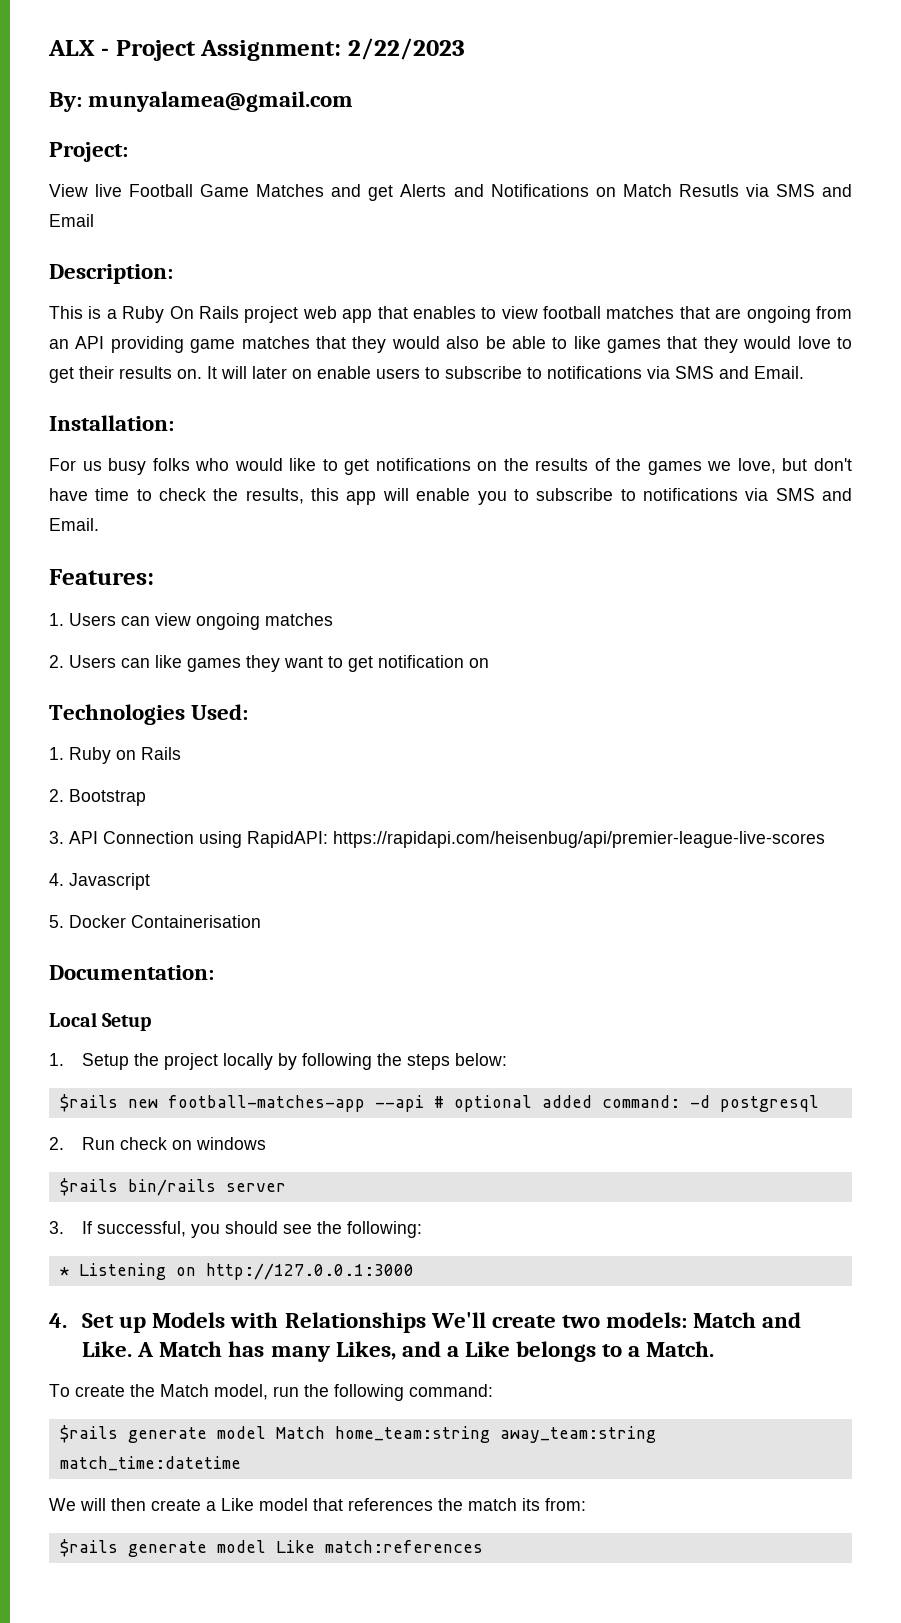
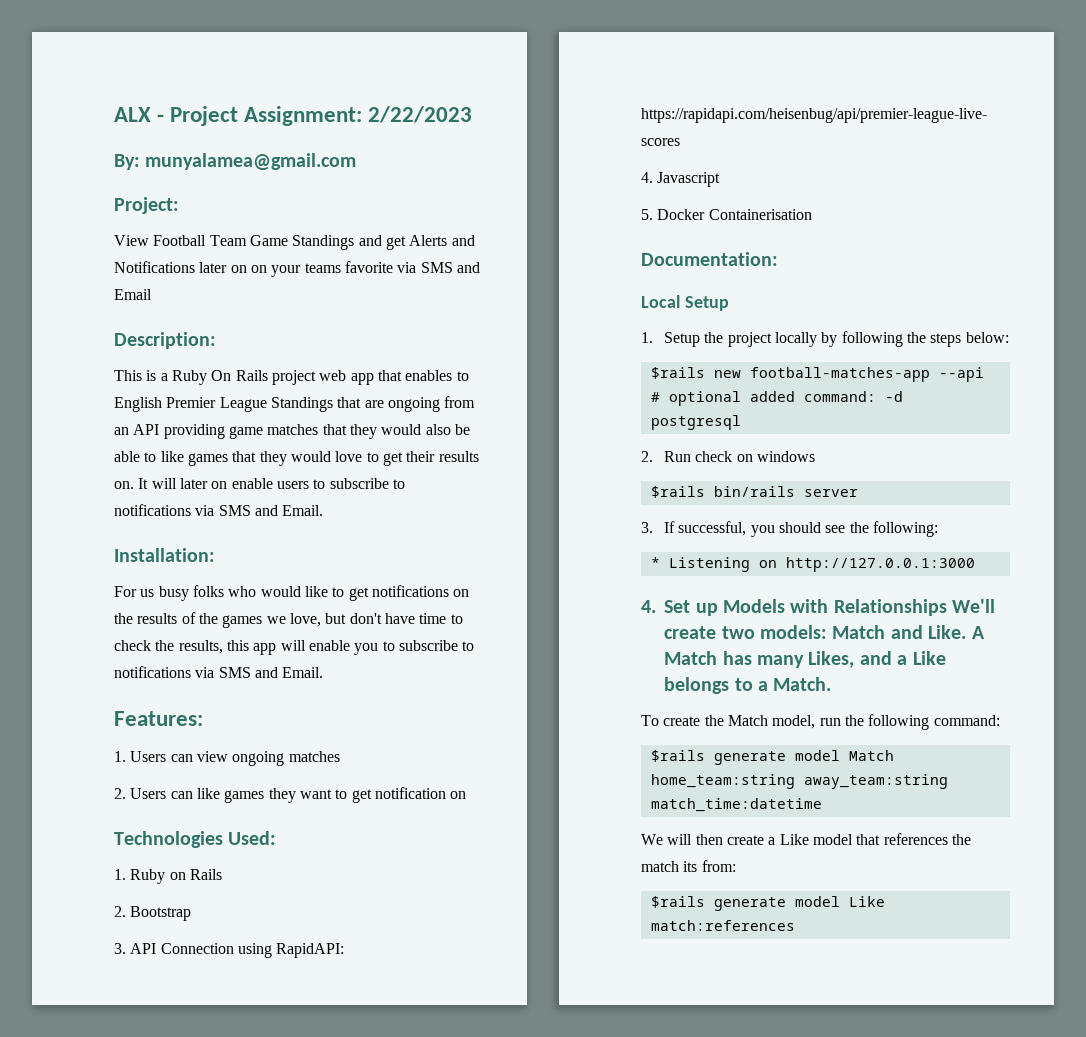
- View live Football Game Matches and get Alerts and Notifications on Match Resutls via SMS and Email
+ View Football Team Game Standings and get Alerts and Notifications later on on your teams favorite via SMS and Email
- This is a Ruby On Rails project web app that enables to view football matches that are ongoing from an API providing game matches that they would also be able to like games that they would love to get their results on.
+ This is a Ruby On Rails project web app that enables to English Premier League Standings that are ongoing from an API providing game matches that they would also be able to like games that they would love to get their results on.

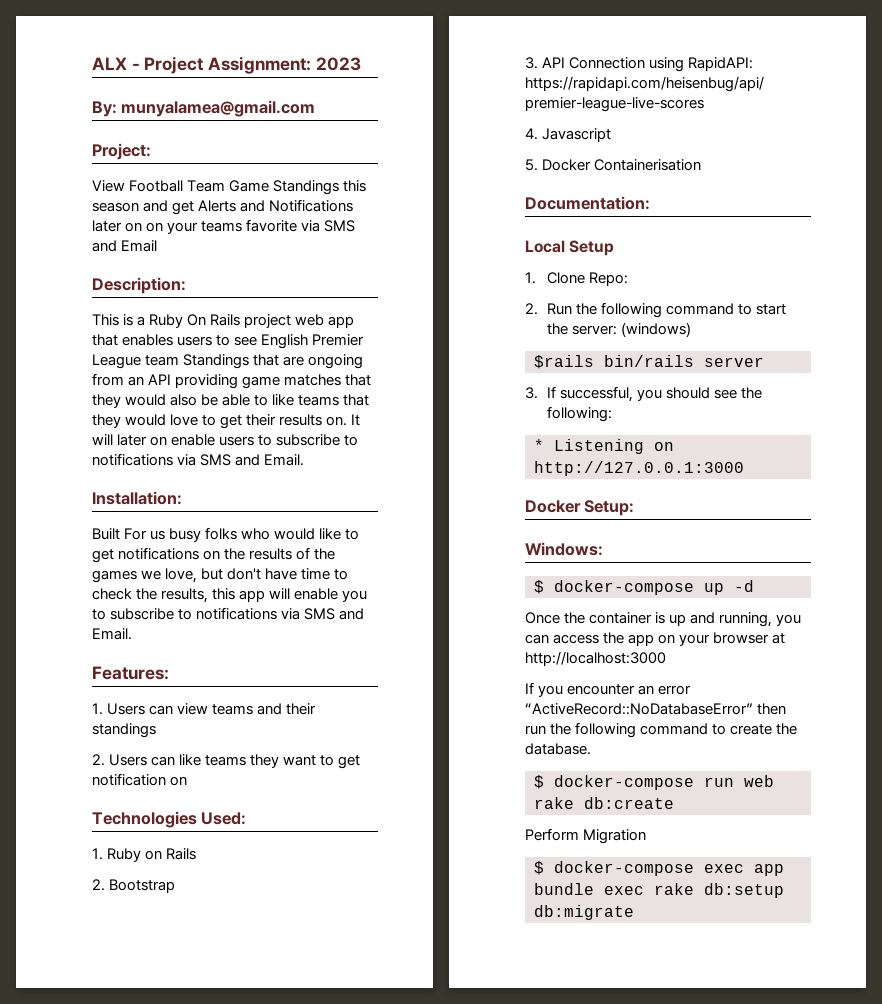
- ALX - Project Assignment: 2/22/2023
+ ALX - Project Assignment: 2023
- View Football Team Game Standings and get Alerts and Notifications later on on your teams favorite via SMS and Email
+ View Football Team Game Standings this season and get Alerts and Notifications later on on your teams favorite via SMS and Email
- This is a Ruby On Rails project web app that enables to English Premier League Standings that are ongoing from an API providing game matches that they would also be able to like games that they would love to get their results on.
+ This is a Ruby On Rails project web app that enables users to see English Premier League team Standings that are ongoing from an API providing game matches that they would also be able to like teams that they would love to get their results on.
- For us busy folks who would like to get notifications on the results of the games we love, but don't have time to check the results, this app will enable you to subscribe to notifications via SMS and Email.
+ Built For us busy folks who would like to get notifications on the results of the games we love, but don't have time to check the results, this app will enable you to subscribe to notifications via SMS and Email.
- 1. Users can view ongoing matches
+ 1. Users can view teams and their standings
- 2. Users can like games they want to get notification on
+ 2. Users can like teams they want to get notification on
- 1. Setup the project locally by following the steps below:
- $rails new football-matches-app --api # optional added command: -d postgresql
- 2. Run check on windows
+ 1. Clone Repo:
+ 2. Run the following command to start the server: (windows)
- 4. Set up Models with Relationships We'll create two models: Match and Like. A Match has many Likes, and a Like belongs to a Match.
- To create the Match model, run the following command:
- $rails generate model Match home_team:string away_team:string match_time:datetime
- We will then create a Like model that references the match its from:
- $rails generate model Like match:references
+ Docker Setup:
+ Windows:
+ $ docker-compose up -d
+ Once the container is up and running, you can access the app on your browser at http://localhost:3000
+ If you encounter an error “ActiveRecord::NoDatabaseError” then run the following command to create the database.
+ $ docker-compose run web rake db:create
+ Perform Migration
+ $ docker-compose exec app bundle exec rake db:setup db:migrate

